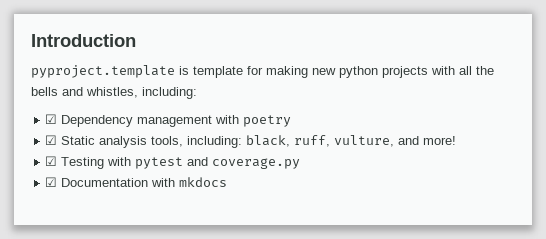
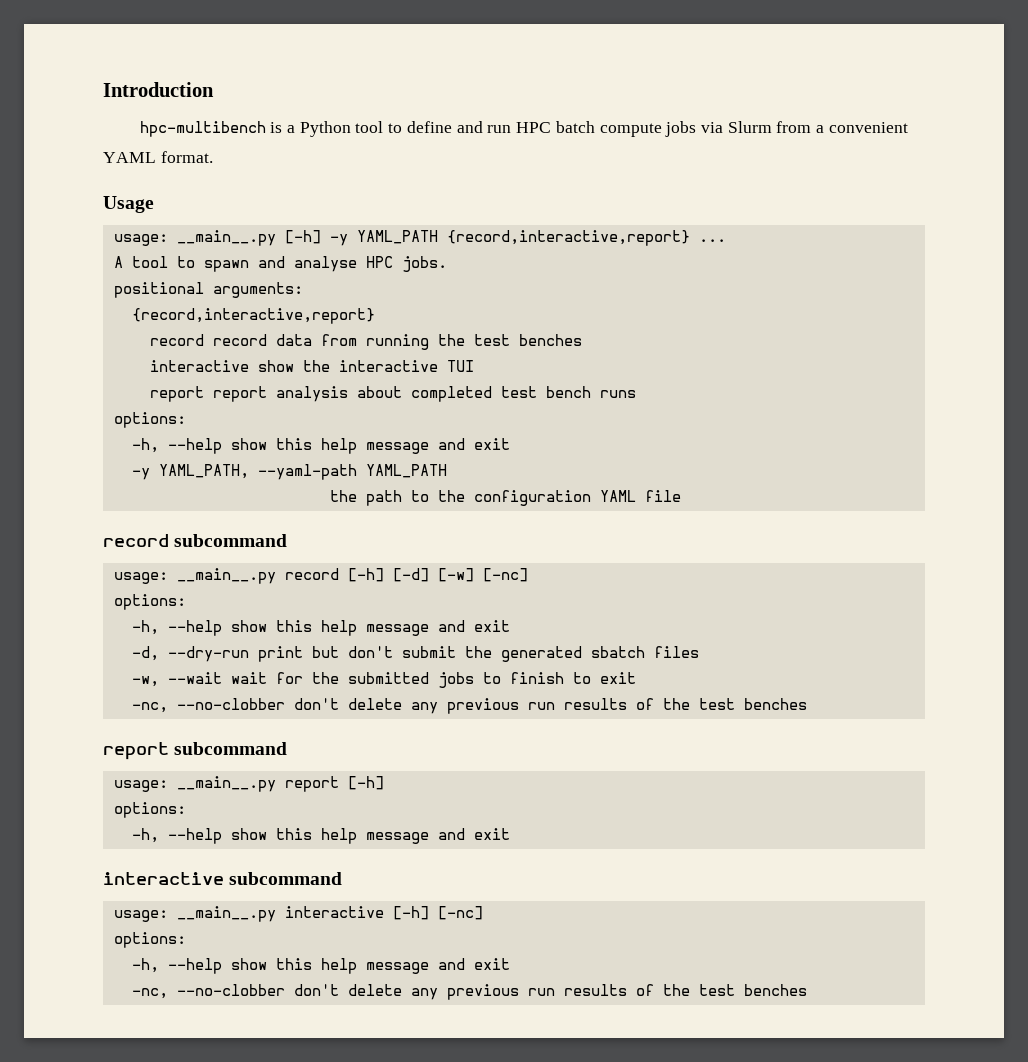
- pyproject.template is template for making new python projects with all the bells and whistles, including:
- ☑ Dependency management with poetry
- ☑ Static analysis tools, including: black, ruff, vulture, and more!
- ☑ Testing with pytest and coverage.py
- ☑ Documentation with mkdocs
+ hpc-multibench is a Python tool to define and run HPC batch compute jobs via Slurm from a convenient YAML format.
+ Usage
+ usage: __main__.py [-h] -y YAML_PATH {record,interactive,report} ...
+ A tool to spawn and analyse HPC jobs.
+ positional arguments:
+ {record,interactive,report}
+ record record data from running the test benches
+ interactive show the interactive TUI
+ report report analysis about completed test bench runs
+ options:
+ -h, --help show this help message and exit
+ -y YAML_PATH, --yaml-path YAML_PATH
+ the path to the configuration YAML file
+ record subcommand
+ usage: __main__.py record [-h] [-d] [-w] [-nc]
+ options:
+ -h, --help show this help message and exit
+ -d, --dry-run print but don't submit the generated sbatch files
+ -w, --wait wait for the submitted jobs to finish to exit
+ -nc, --no-clobber don't delete any previous run results of the test benches
+ report subcommand
+ usage: __main__.py report [-h]
+ options:
+ -h, --help show this help message and exit
+ interactive subcommand
+ usage: __main__.py interactive [-h] [-nc]
+ options:
+ -h, --help show this help message and exit
+ -nc, --no-clobber don't delete any previous run results of the test benches

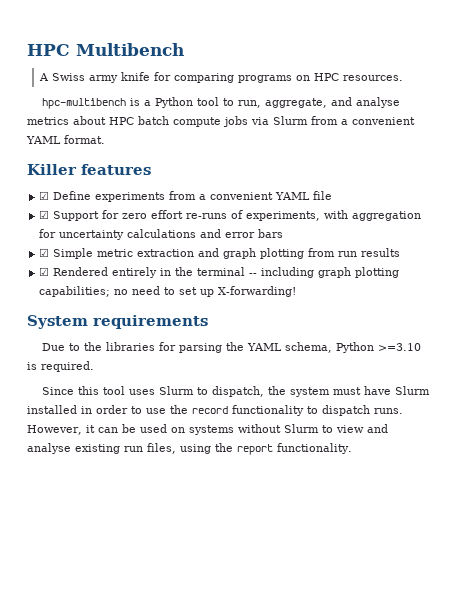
- Introduction
+ HPC Multibench
+ A Swiss army knife for comparing programs on HPC resources.
- hpc-multibench is a Python tool to define and run HPC batch compute jobs via Slurm from a convenient YAML format.
+ hpc-multibench is a Python tool to run, aggregate, and analyse metrics about HPC batch compute jobs via Slurm from a convenient YAML format.
- Usage
- usage: __main__.py [-h] -y YAML_PATH {record,interactive,report} ...
- A tool to spawn and analyse HPC jobs.
- positional arguments:
- {record,interactive,report}
- record record data from running the test benches
- interactive show the interactive TUI
- report report analysis about completed test bench runs
- options:
- -h, --help show this help message and exit
- -y YAML_PATH, --yaml-path YAML_PATH
- the path to the configuration YAML file
- record subcommand
- usage: __main__.py record [-h] [-d] [-w] [-nc]
- options:
- -h, --help show this help message and exit
- -d, --dry-run print but don't submit the generated sbatch files
- -w, --wait wait for the submitted jobs to finish to exit
- -nc, --no-clobber don't delete any previous run results of the test benches
- report subcommand
- usage: __main__.py report [-h]
- options:
- -h, --help show this help message and exit
- interactive subcommand
- usage: __main__.py interactive [-h] [-nc]
- options:
- -h, --help show this help message and exit
- -nc, --no-clobber don't delete any previous run results of the test benches
+ Killer features
+ ☑ Define experiments from a convenient YAML file
+ ☑ Support for zero effort re-runs of experiments, with aggregation for uncertainty calculations and error bars
+ ☑ Simple metric extraction and graph plotting from run results
+ ☑ Rendered entirely in the terminal -- including graph plotting capabilities; no need to set up X-forwarding!
+ System requirements
+ Due to the libraries for parsing the YAML schema, Python >=3.10 is required.
+ Since this tool uses Slurm to dispatch, the system must have Slurm installed in order to use the record functionality to dispatch runs. However, it can be used on systems without Slurm to view and analyse existing run files, using the report functionality.

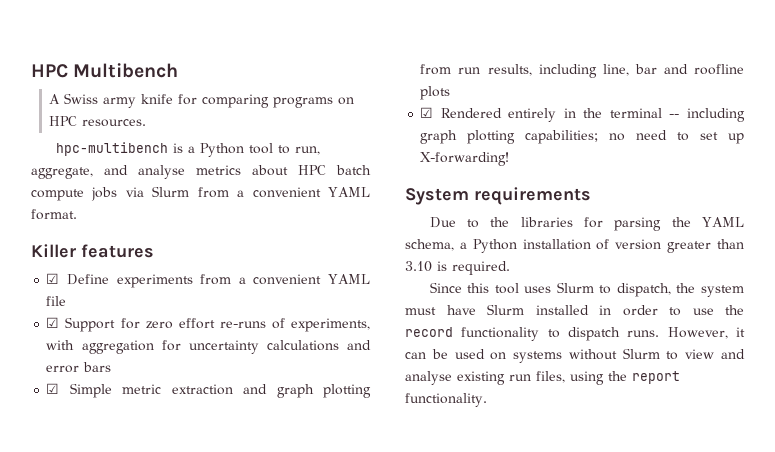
- ☑ Simple metric extraction and graph plotting from run results
+ ☑ Simple metric extraction and graph plotting from run results, including line, bar and roofline plots
- Due to the libraries for parsing the YAML schema, Python >=3.10 is required.
+ Due to the libraries for parsing the YAML schema, a Python installation of version greater than 3.10 is required.

